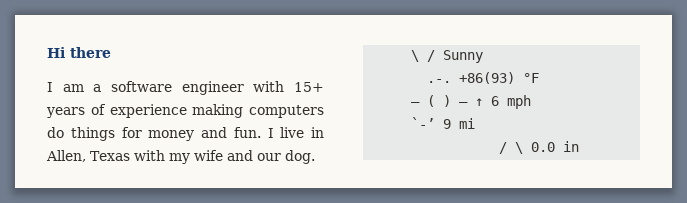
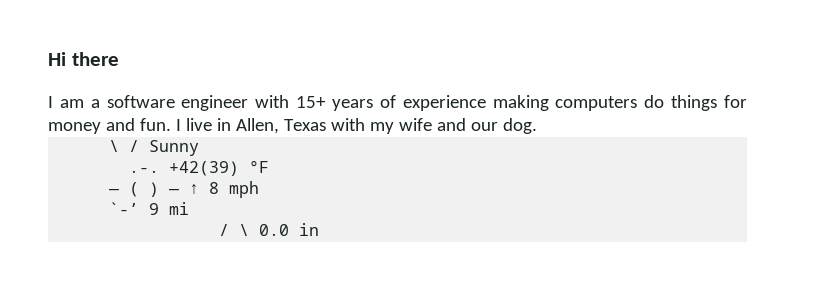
- .-. +86(93) °F
+ .-. +42(39) °F
- ― ( ) ― ↑ 6 mph
+ ― ( ) ― ↑ 8 mph

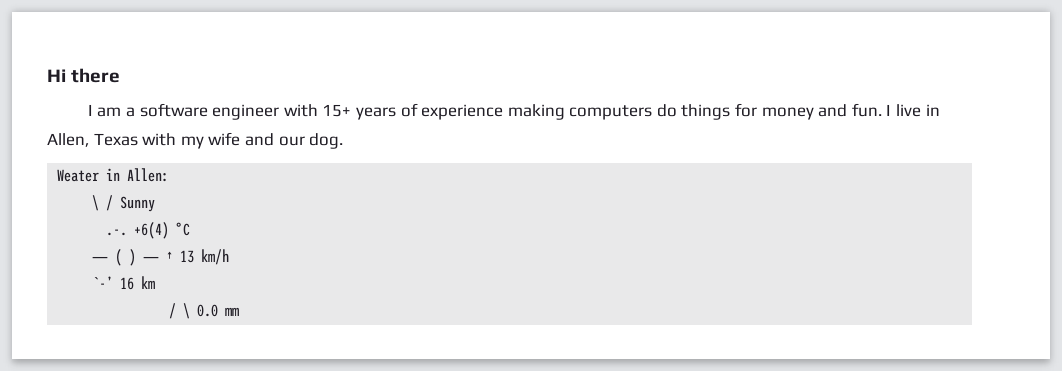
+ Weater in Allen:
- .-. +42(39) °F
+ .-. +6(4) °C
- ― ( ) ― ↑ 8 mph
+ ― ( ) ― ↑ 13 km/h
- `-’ 9 mi
+ `-’ 16 km
- / \ 0.0 in
+ / \ 0.0 mm

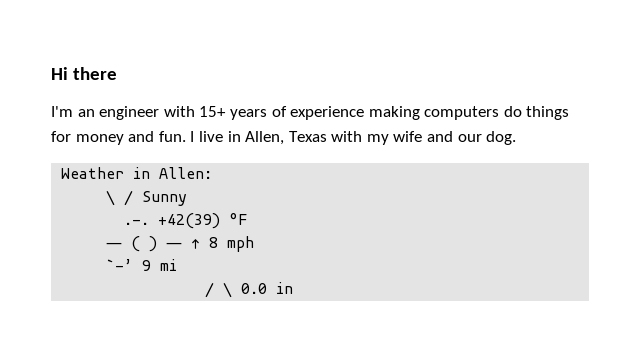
- I am a software engineer with 15+ years of experience making computers do things for money and fun.
+ I'm an engineer with 15+ years of experience making computers do things for money and fun.
- Weater in Allen:
+ Weather in Allen:
- .-. +6(4) °C
+ .-. +42(39) °F
- ― ( ) ― ↑ 13 km/h
+ ― ( ) ― ↑ 8 mph
- `-’ 16 km
+ `-’ 9 mi
- / \ 0.0 mm
+ / \ 0.0 in

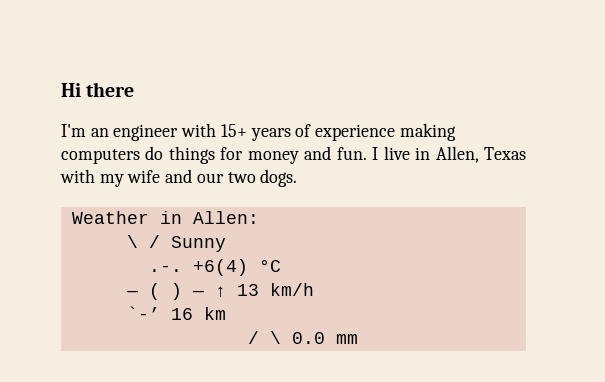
- I live in Allen, Texas with my wife and our dog.
+ I live in Allen, Texas with my wife and our two dogs.
- .-. +42(39) °F
+ .-. +6(4) °C
- ― ( ) ― ↑ 8 mph
+ ― ( ) ― ↑ 13 km/h
- `-’ 9 mi
+ `-’ 16 km
- / \ 0.0 in
+ / \ 0.0 mm

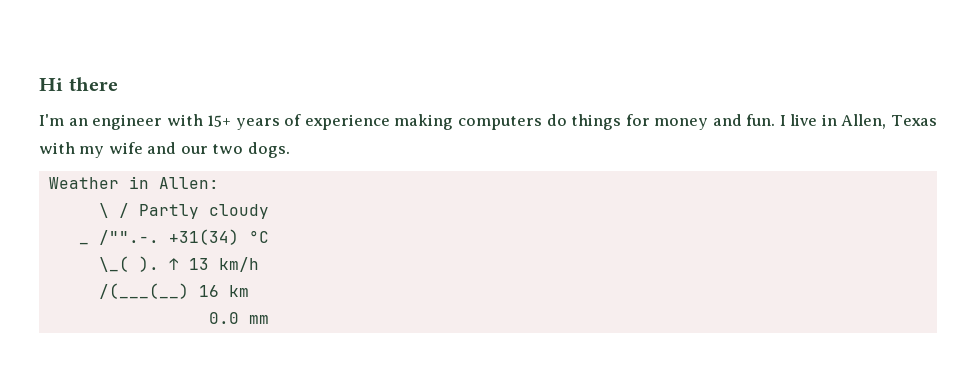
- \ / Sunny
- .-. +6(4) °C
- ― ( ) ― ↑ 13 km/h
+ \ / Partly cloudy
+ _ /"".-. +31(34) °C
+ \_( ). ↑ 13 km/h
- `-’ 16 km
+ /(___(__) 16 km
- / \ 0.0 mm
+ 0.0 mm

